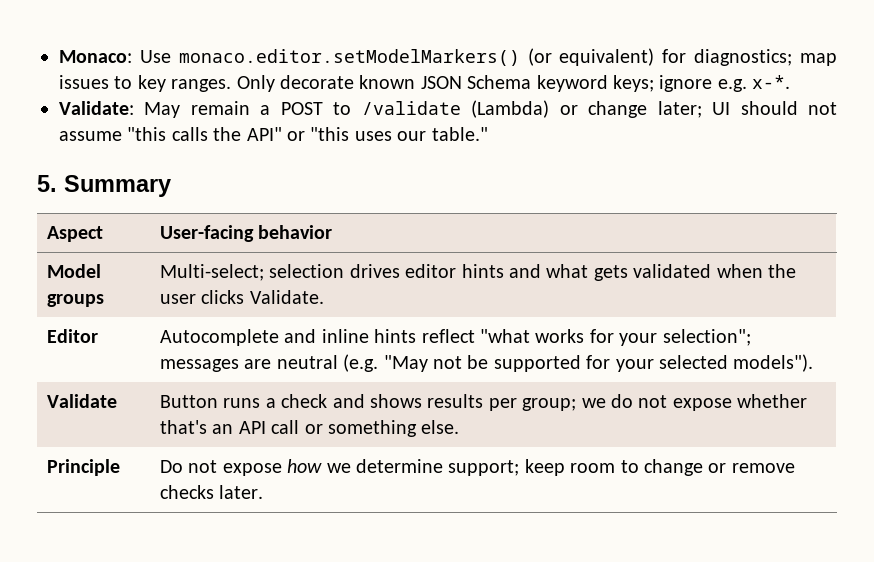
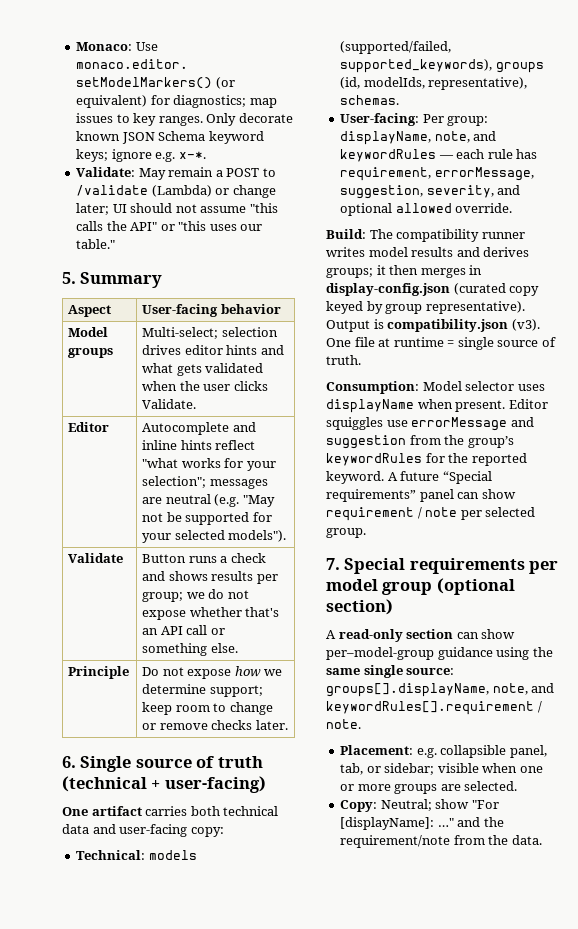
+ 6. Single source of truth (technical + user-facing)
+ One artifact carries both technical data and user-facing copy:
+ Technical: models (supported/failed, supported_keywords), groups (id, modelIds, representative), schemas.
+ User-facing: Per group: displayName, note, and keywordRules — each rule has requirement, errorMessage, suggestion, severity, and optional allowed override.
+ Build: The compatibility runner writes model results and derives groups; it then merges in display-config.json (curated copy keyed by group representative). Output is compatibility.json (v3). One file at runtime = single source of truth.
+ Consumption: Model selector uses displayName when present. Editor squiggles use errorMessage and suggestion from the group’s keywordRules for the reported keyword. A future “Special requirements” panel can show requirement / note per selected group.
+ 7. Special requirements per model group (optional section)
+ A read-only section can show per–model-group guidance using the same single source: groups[].displayName, note, and keywordRules[].requirement / note.
+ Placement: e.g. collapsible panel, tab, or sidebar; visible when one or more groups are selected.
+ Copy: Neutral; show "For [displayName]: …" and the requirement/note from the data.

